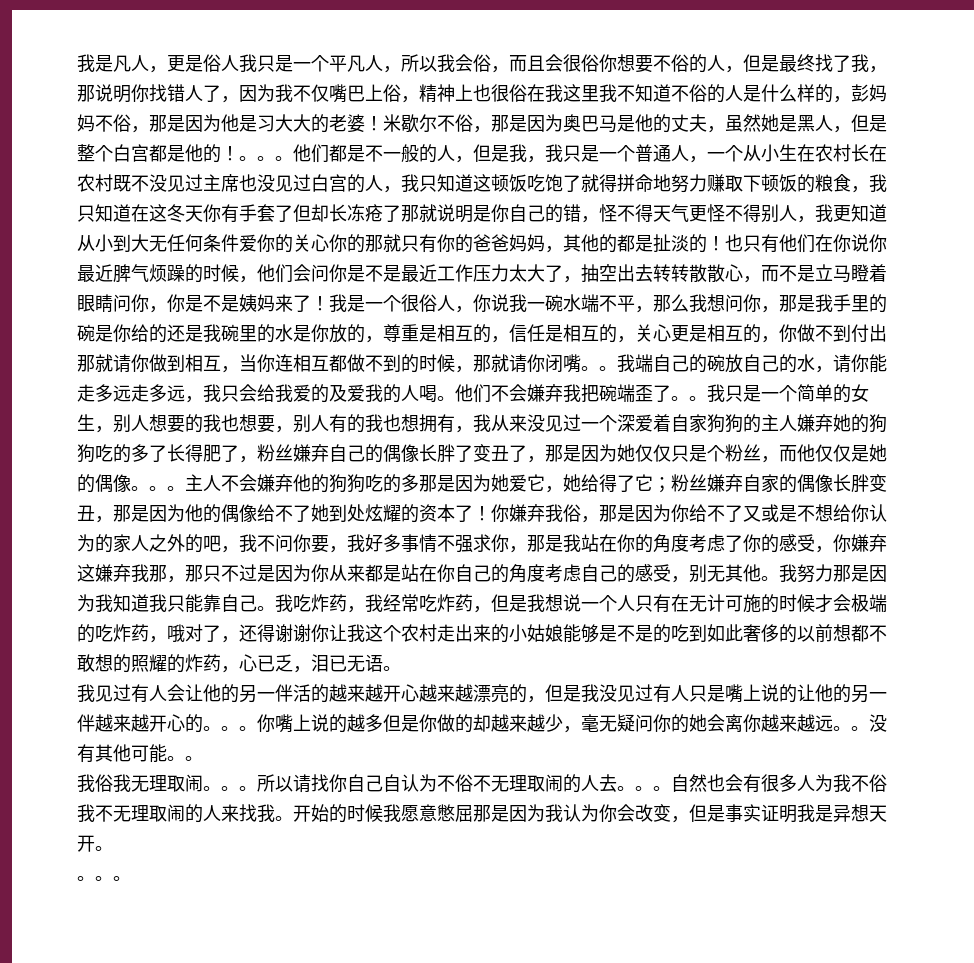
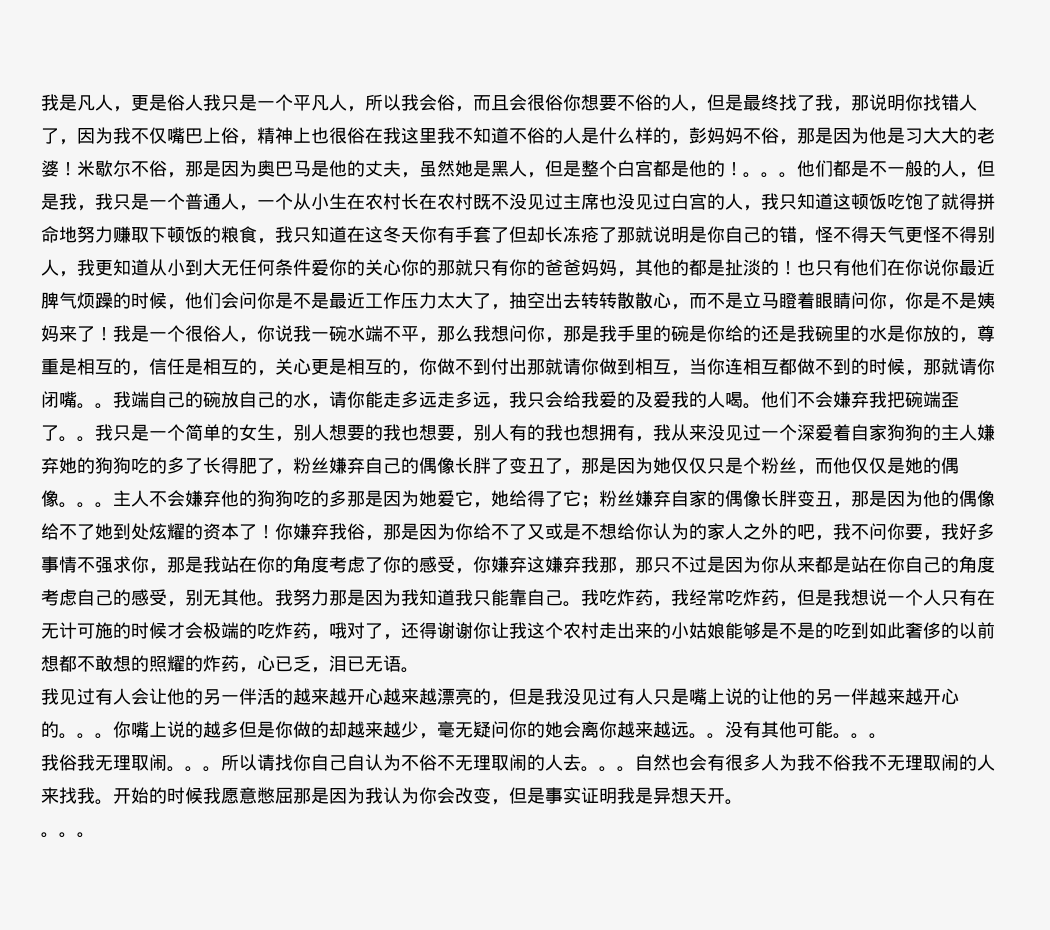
- 没有其他可能。。
+ 没有其他可能。。。

